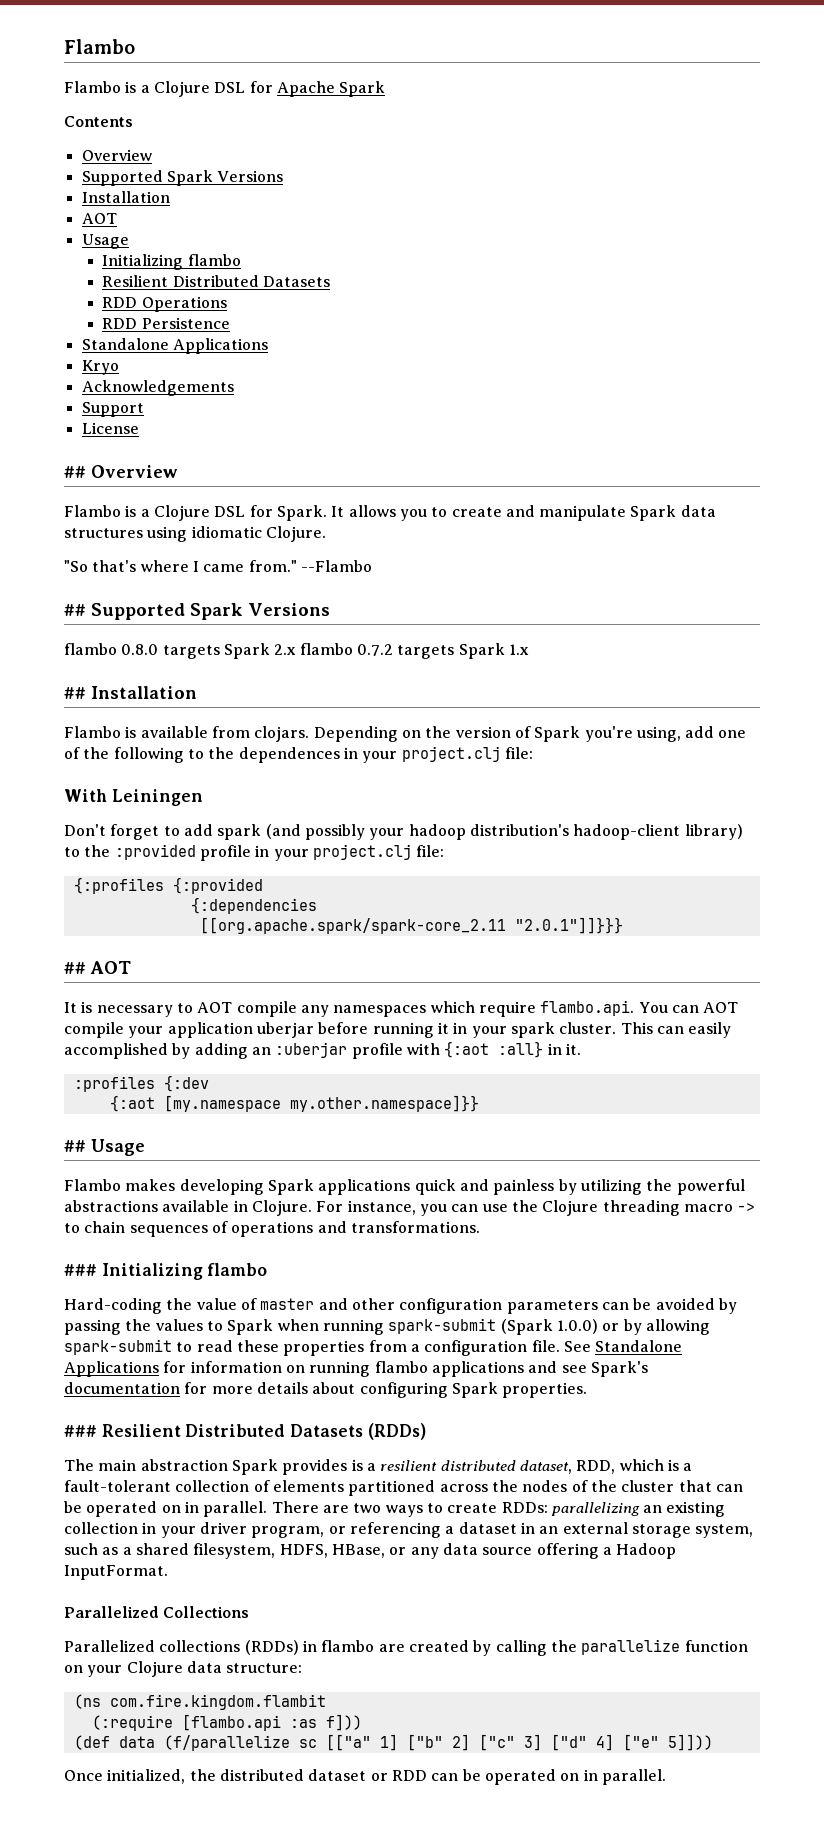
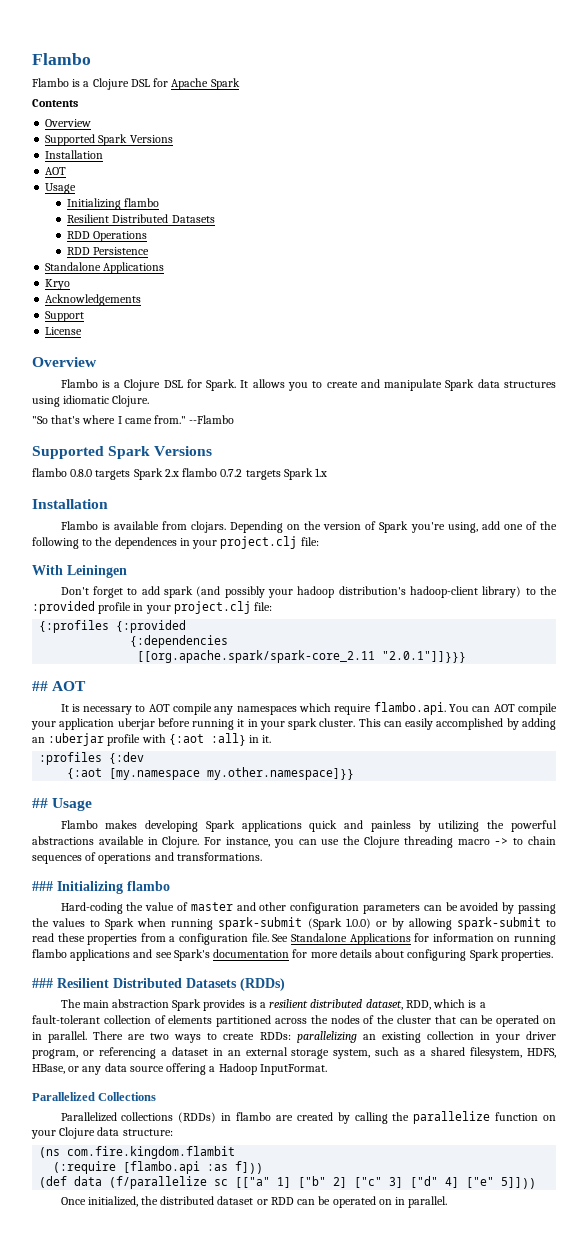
  License
- ## Overview
+ Overview
  --Flambo
- ## Supported Spark Versions
+ Supported Spark Versions
  flambo 0.8.0 targets Spark 2.x flambo 0.7.2 targets Spark 1.x
- ## Installation
+ Installation

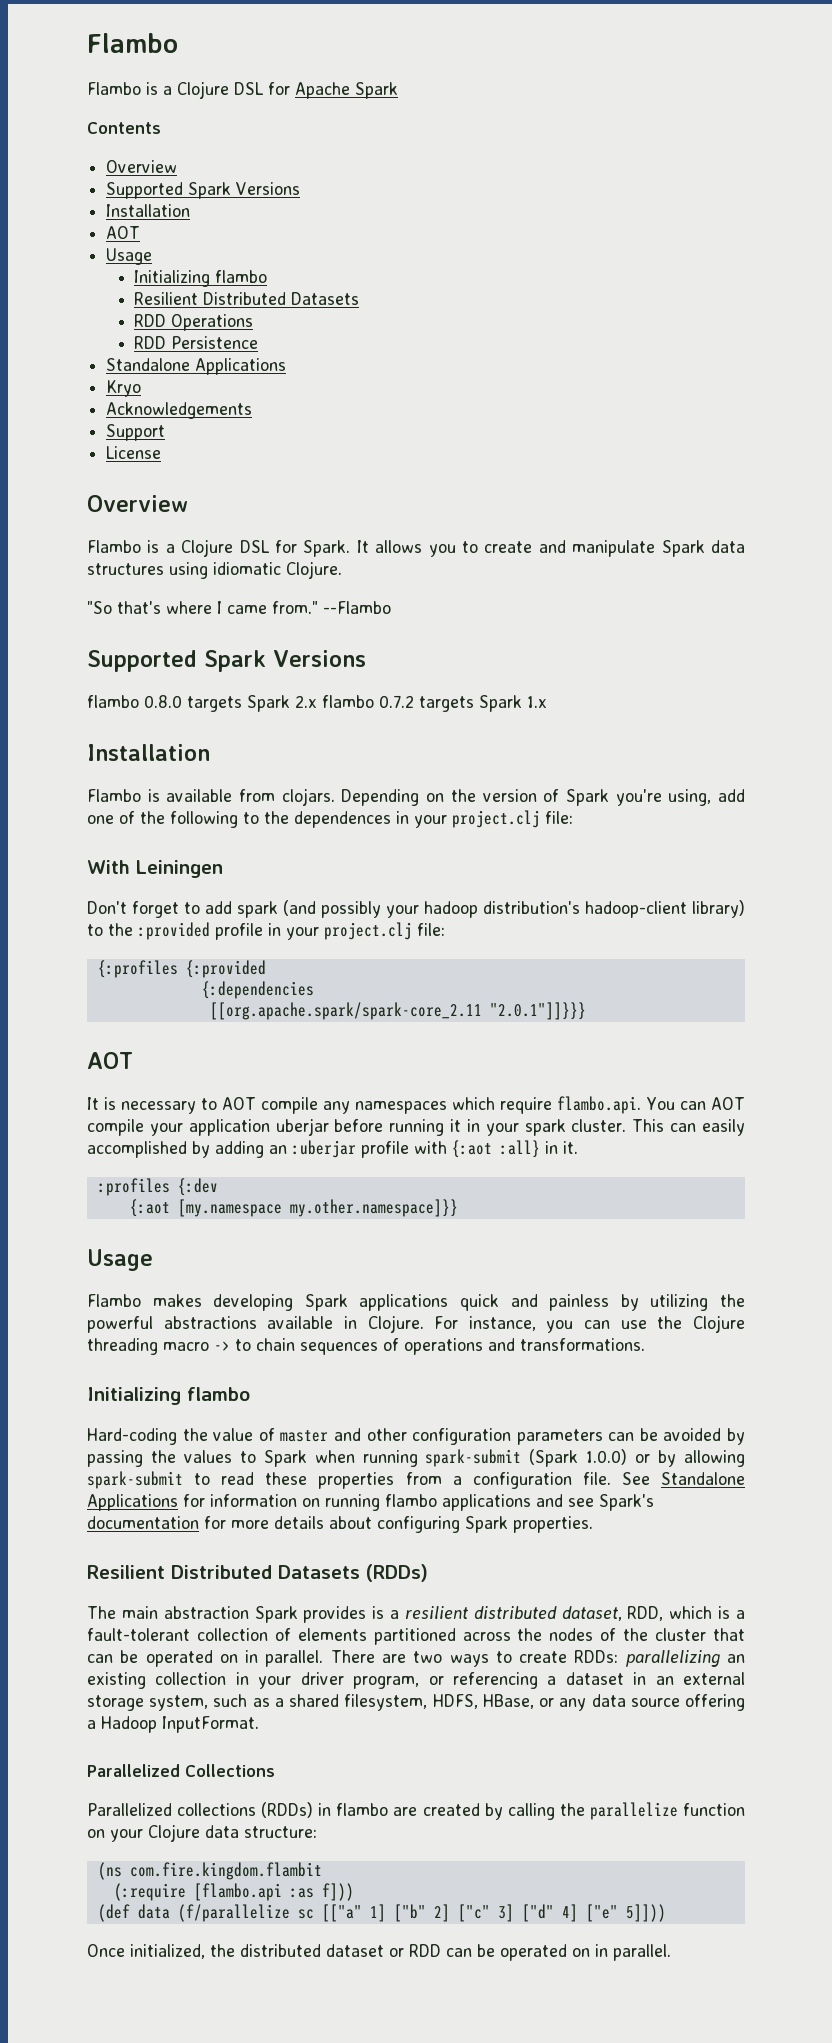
  [[org.apache.spark/spark-core_2.11 "2.0.1"]]}}}
- ## AOT
+ AOT
  {:aot [my.namespace my.other.namespace]}}
- ## Usage
+ Usage
  For instance, you can use the Clojure threading macro -> to chain sequences of operations and transformations.
- ### Initializing flambo
+ Initializing flambo
- ### Resilient Distributed Datasets (RDDs)
+ Resilient Distributed Datasets (RDDs)

